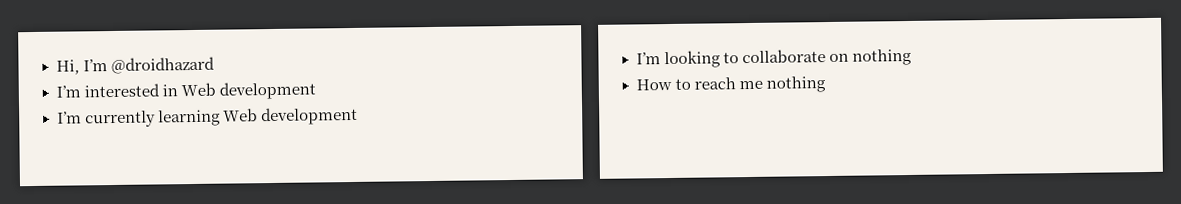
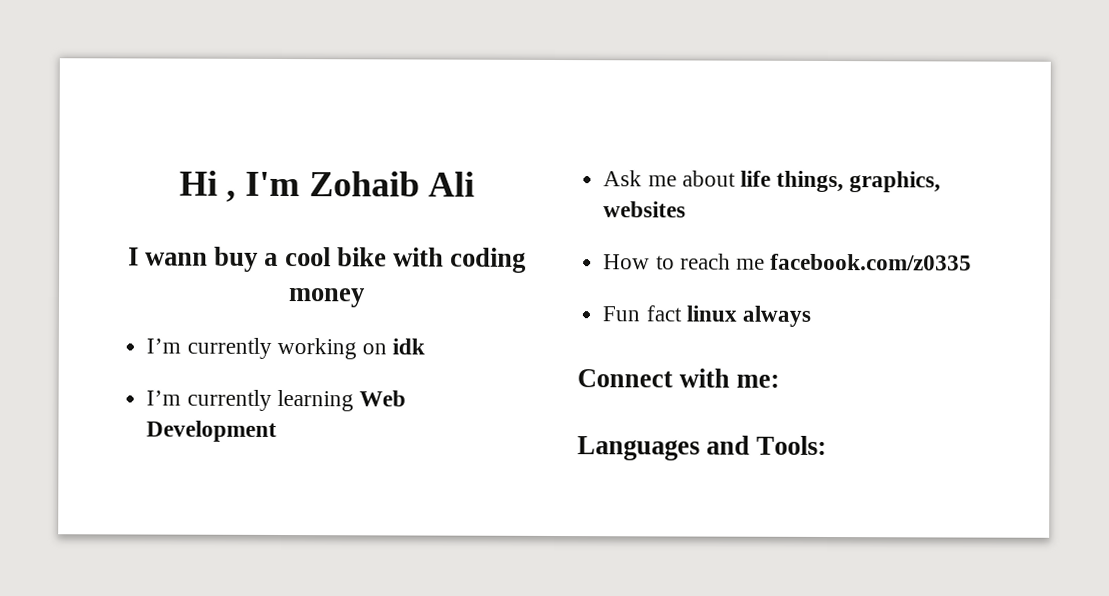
- Hi, I’m @droidhazard
- I’m interested in Web development
- I’m currently learning Web development
- I’m looking to collaborate on nothing
- How to reach me nothing
+ Hi , I'm Zohaib Ali
+ I wann buy a cool bike with coding money
+ I’m currently working on idk
+ I’m currently learning Web Development
+ Ask me about life things, graphics, websites
+ How to reach me facebook.com/z0335
+ Fun fact linux always
+ Connect with me:
+ Languages and Tools:

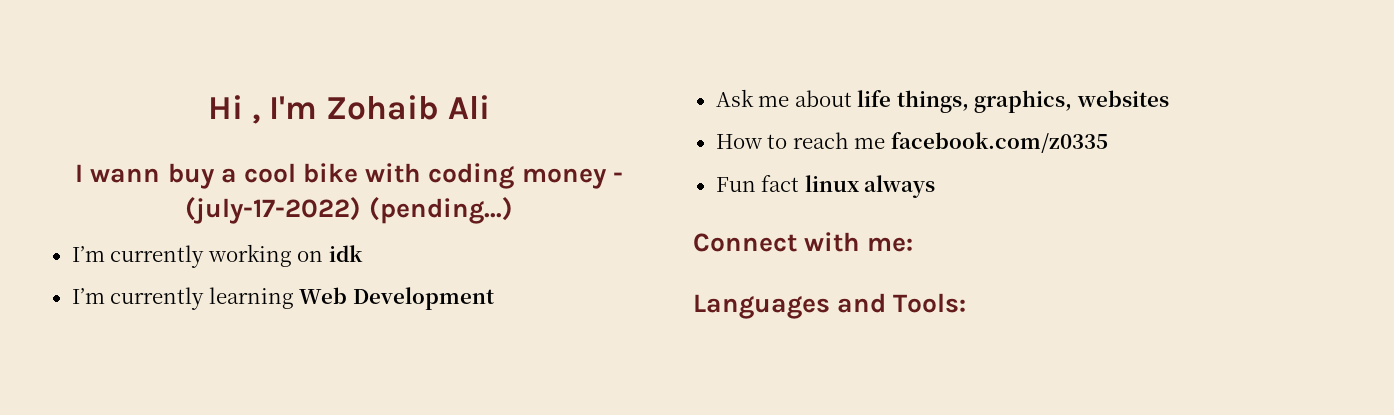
- I wann buy a cool bike with coding money
+ I wann buy a cool bike with coding money - (july-17-2022) (pending...)

